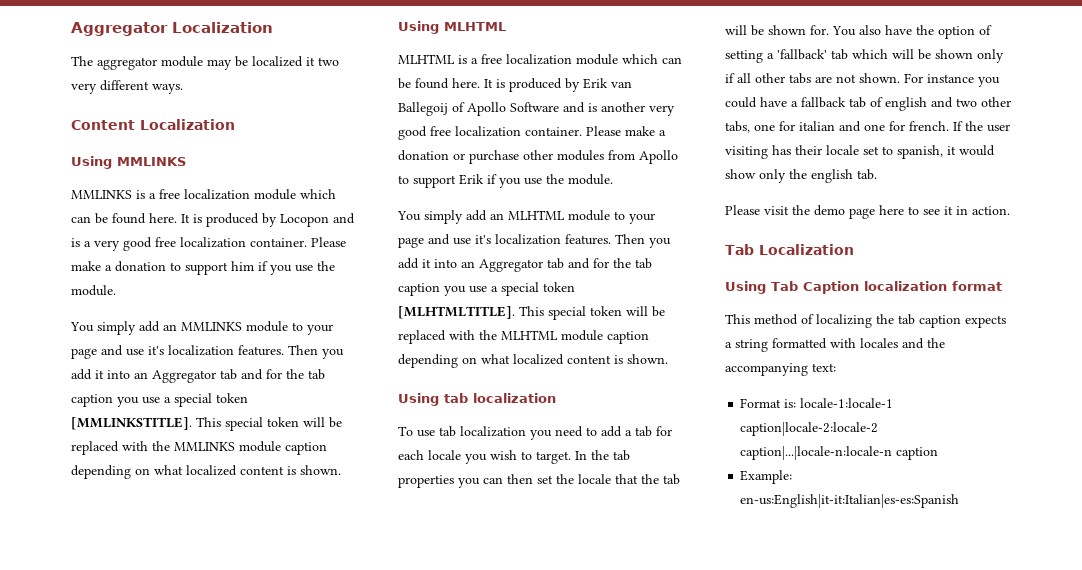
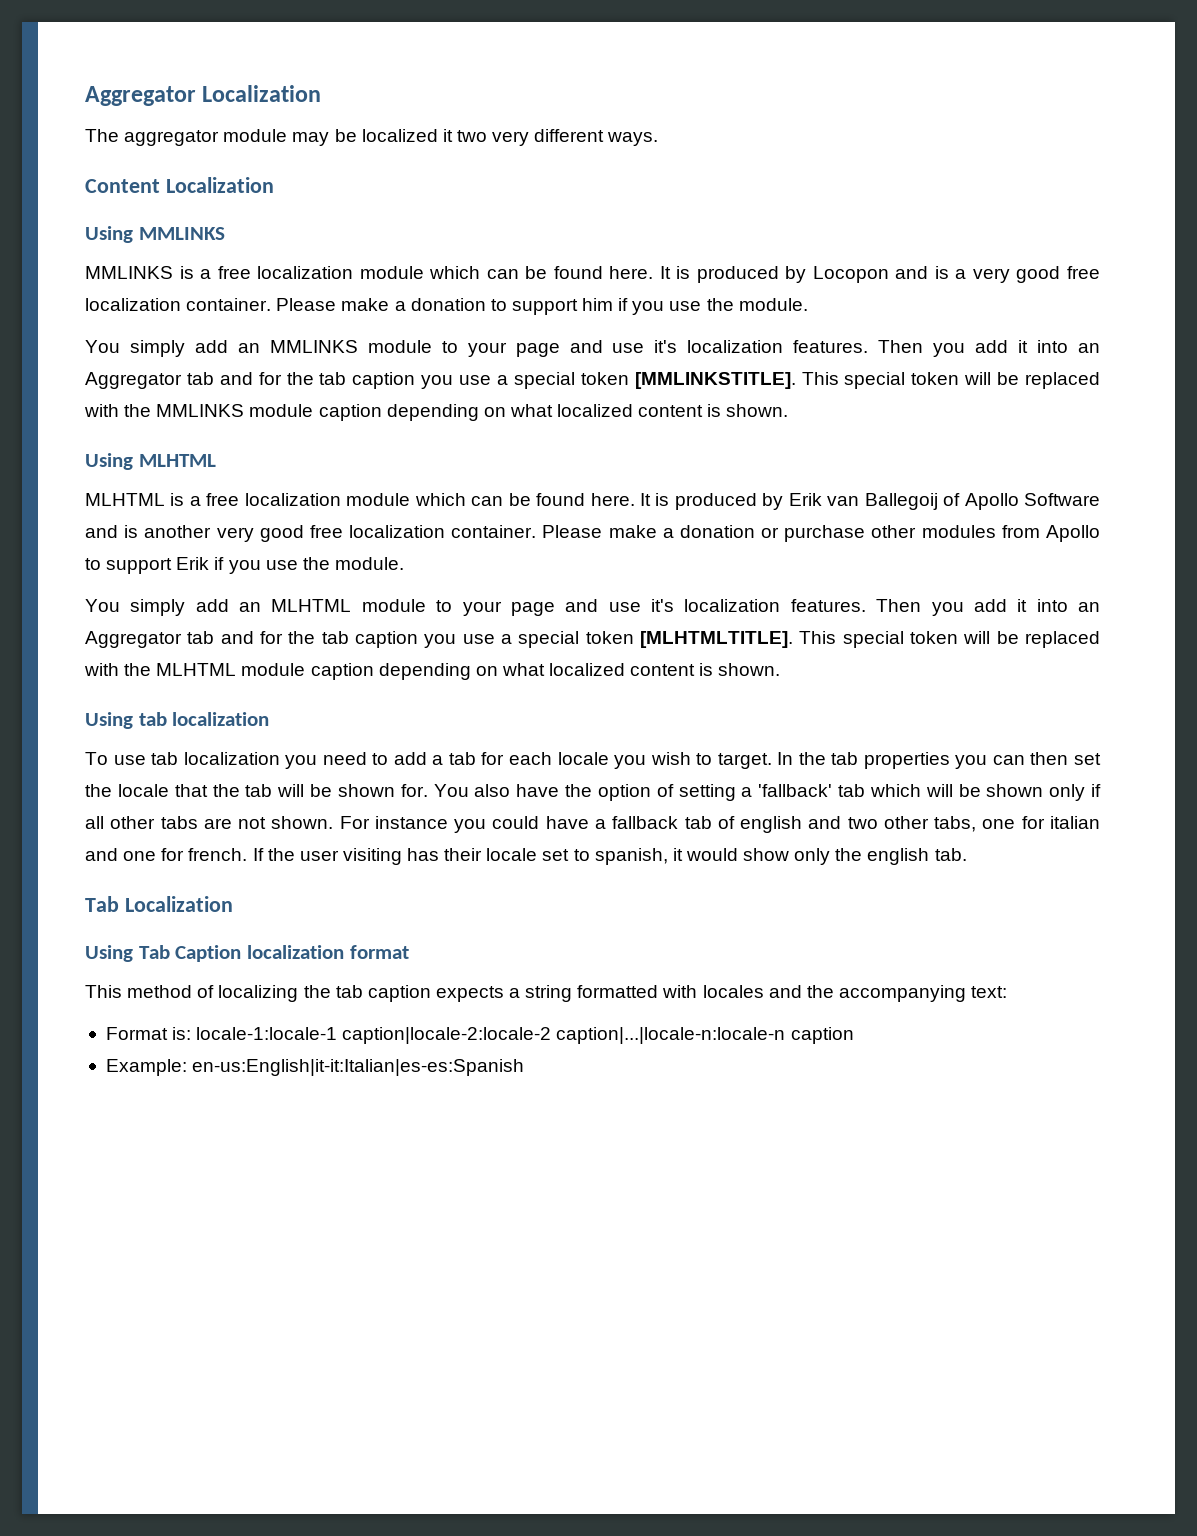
- Please visit the demo page here to see it in action.

